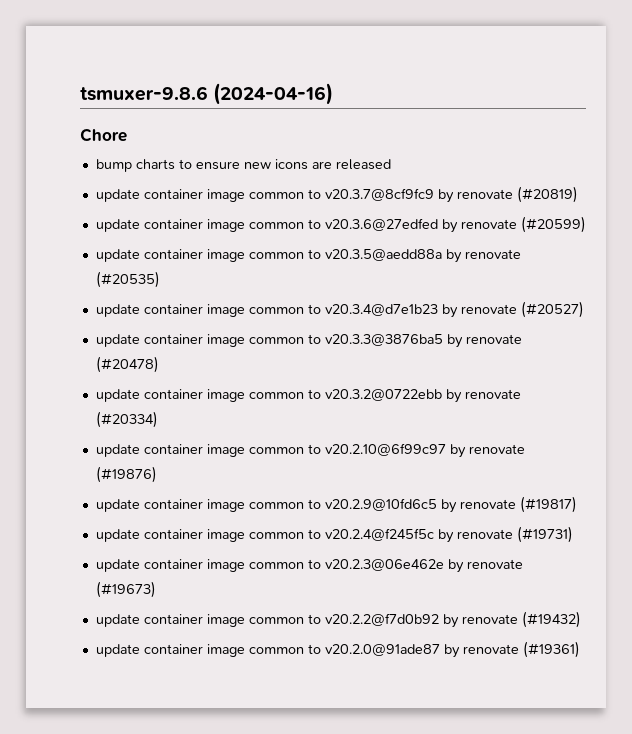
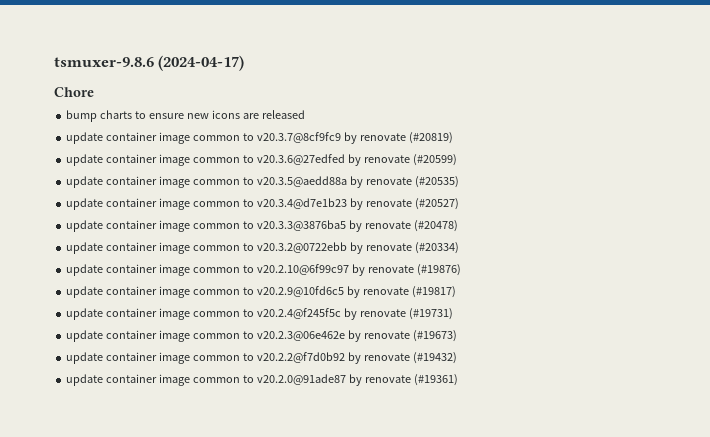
- tsmuxer-9.8.6 (2024-04-16)
+ tsmuxer-9.8.6 (2024-04-17)

